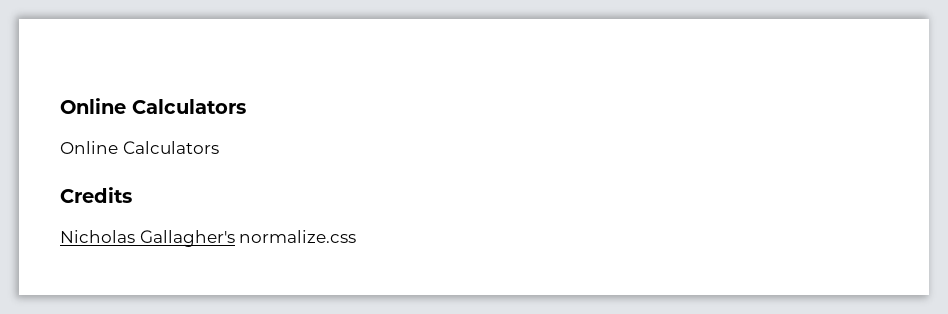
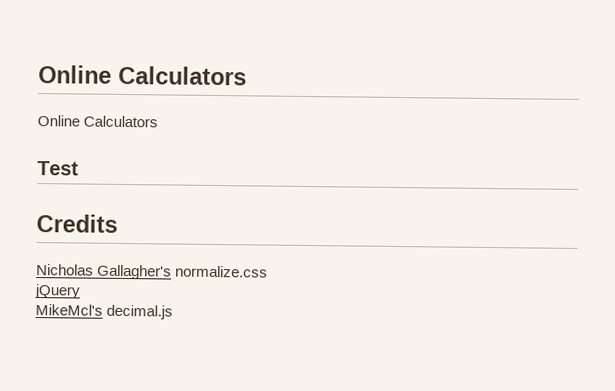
+ Test
+ jQuery
+ MikeMcl's decimal.js

